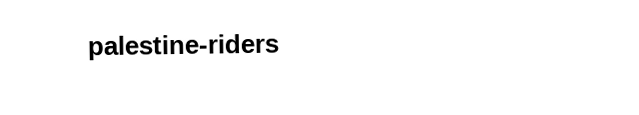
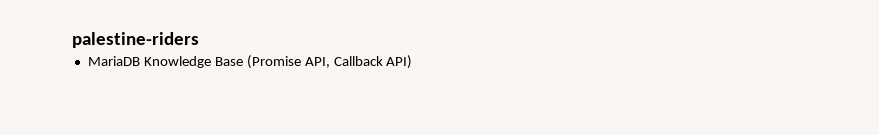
+ MariaDB Knowledge Base (Promise API, Callback API)

